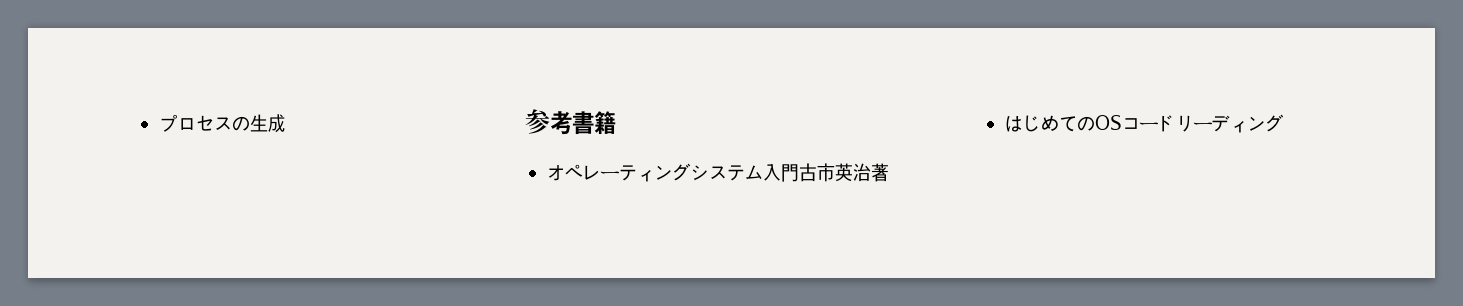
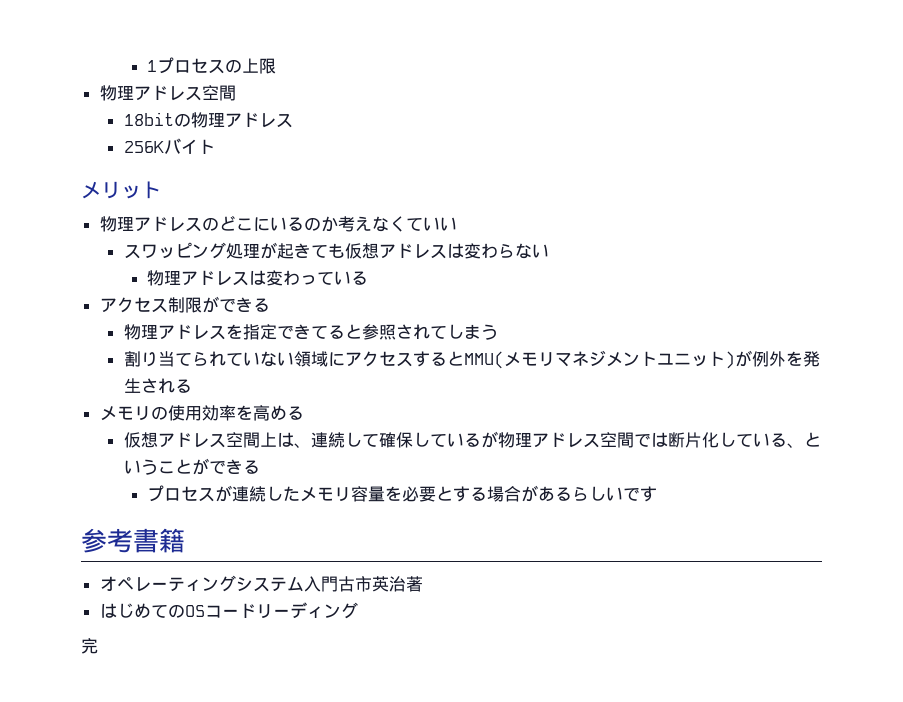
- プロセスの生成
+ 1プロセスの上限
+ 物理アドレス空間
+ 18bitの物理アドレス
+ 256Kバイト
+ メリット
+ 物理アドレスのどこにいるのか考えなくていい
+ スワッピング処理が起きても仮想アドレスは変わらない
+ 物理アドレスは変わっている
+ アクセス制限ができる
+ 物理アドレスを指定できてると参照されてしまう
+ 割り当てられていない領域にアクセスするとMMU(メモリマネジメントユニット)が例外を発生される
+ メモリの使用効率を高める
+ 仮想アドレス空間上は、連続して確保しているが物理アドレス空間では断片化している、ということができる
+ プロセスが連続したメモリ容量を必要とする場合があるらしいです
+ 完

